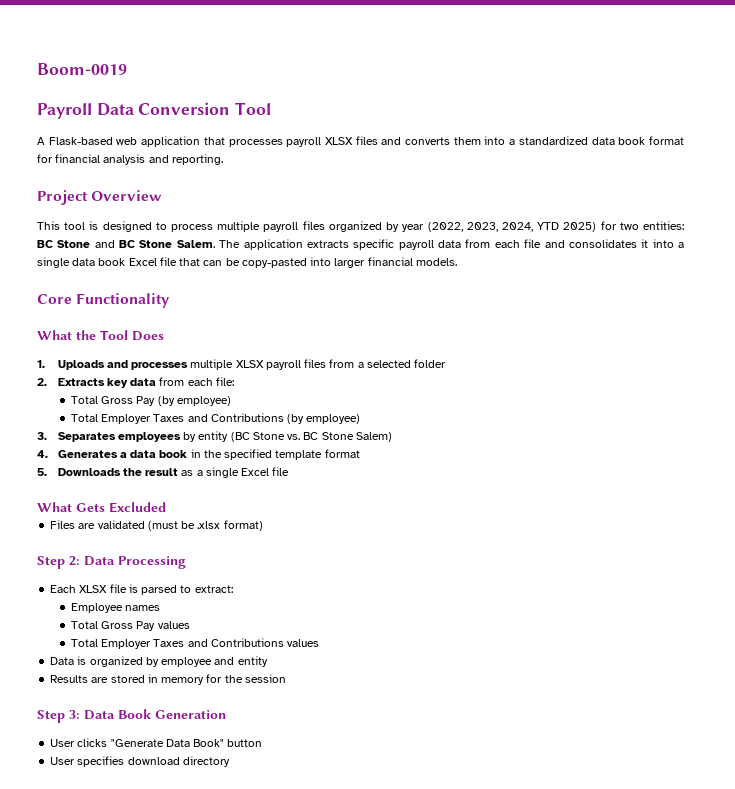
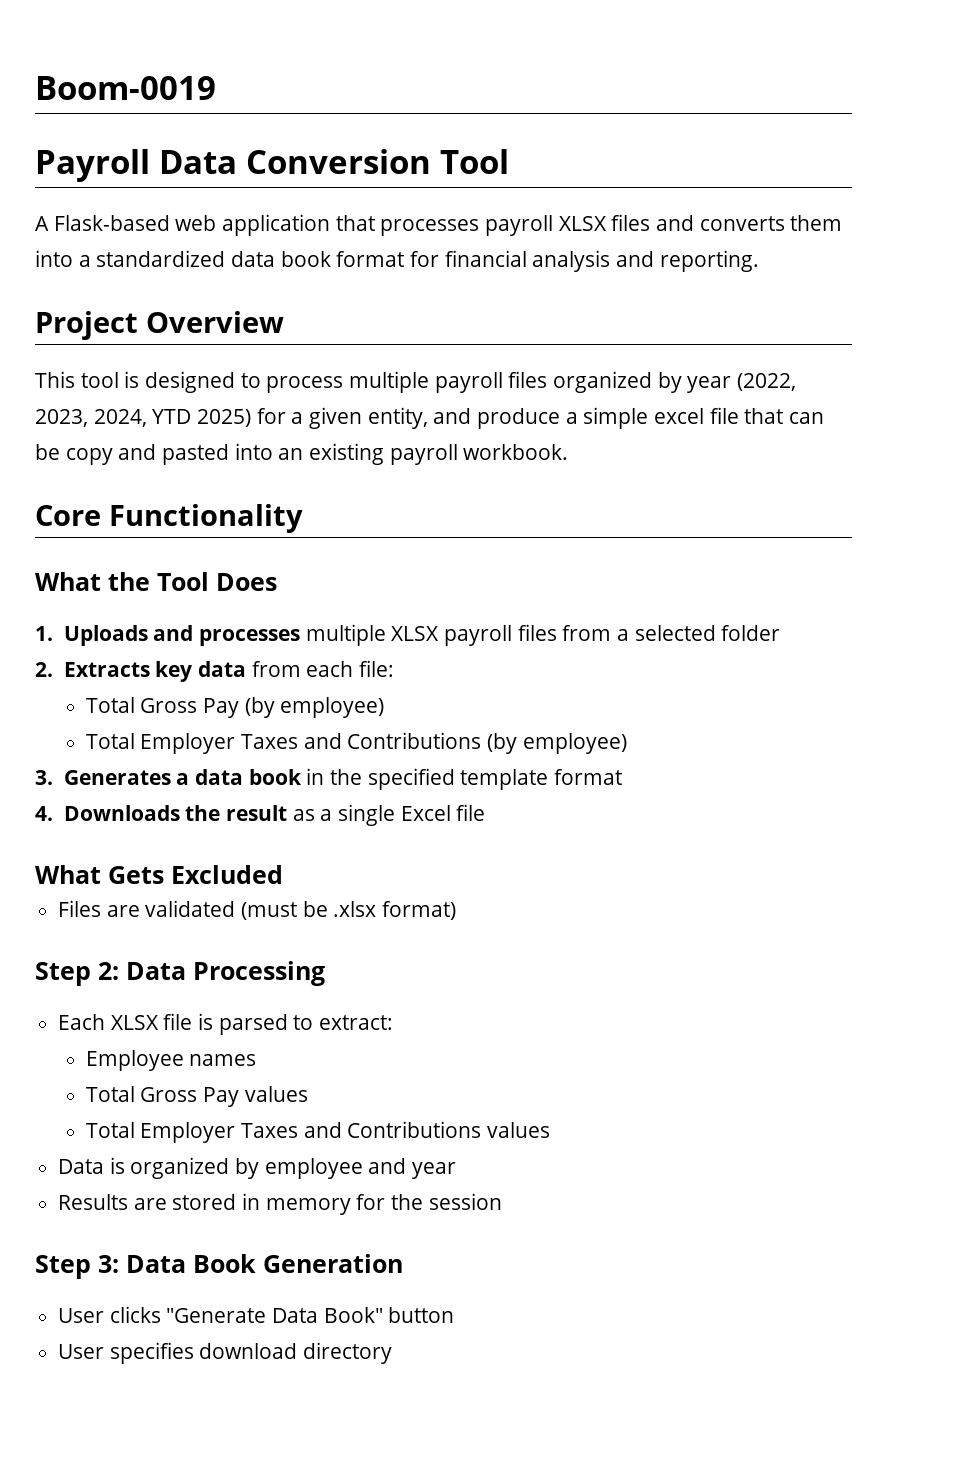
- This tool is designed to process multiple payroll files organized by year (2022, 2023, 2024, YTD 2025) for two entities: BC Stone and BC Stone Salem. The application extracts specific payroll data from each file and consolidates it into a single data book Excel file that can be copy-pasted into larger financial models.
+ This tool is designed to process multiple payroll files organized by year (2022, 2023, 2024, YTD 2025) for a given entity, and produce a simple excel file that can be copy and pasted into an existing payroll workbook.
- 3. Separates employees by entity (BC Stone vs. BC Stone Salem)
- 4. Generates a data book in the specified template format
+ 3. Generates a data book in the specified template format
- 5. Downloads the result as a single Excel file
+ 4. Downloads the result as a single Excel file
- Data is organized by employee and entity
+ Data is organized by employee and year

